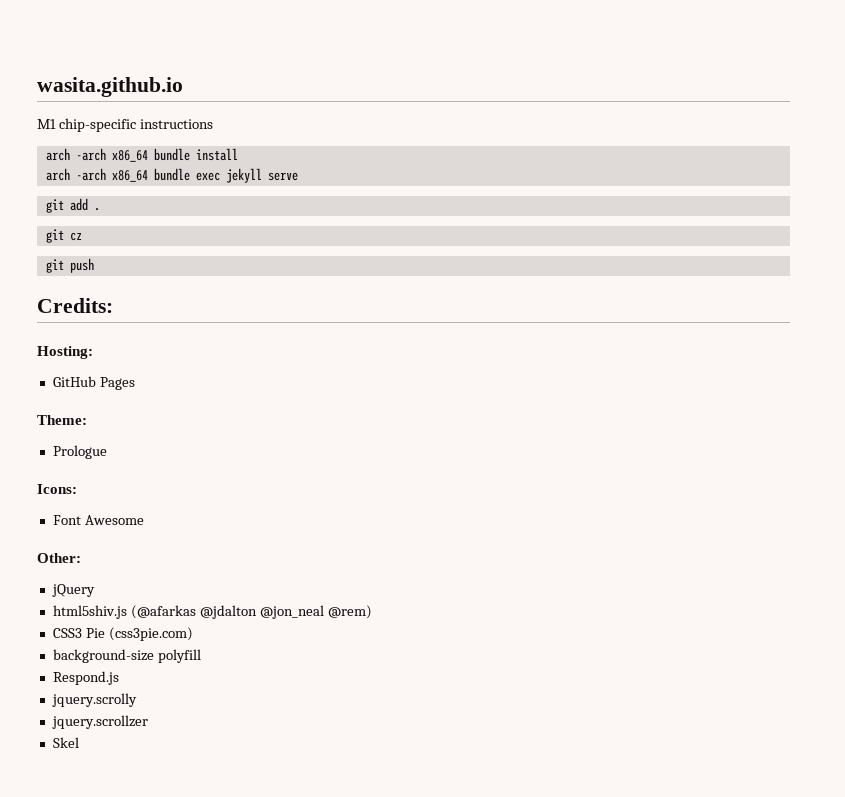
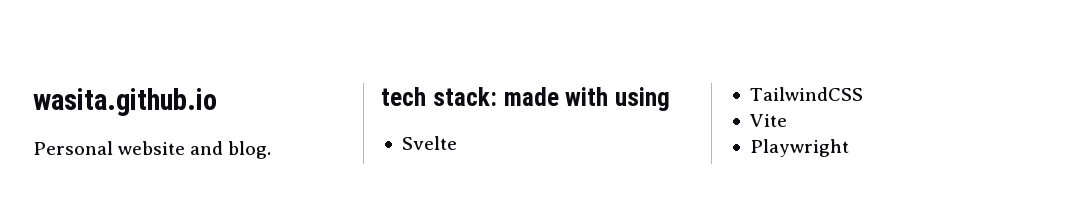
- M1 chip-specific instructions
- arch -arch x86_64 bundle install
- arch -arch x86_64 bundle exec jekyll serve
- git add .
- git cz
- git push
- Credits:
- Hosting:
- GitHub Pages
- Theme:
- Prologue
- Icons:
- Font Awesome
- Other:
- jQuery
- html5shiv.js (@afarkas @jdalton @jon_neal @rem)
- CSS3 Pie (css3pie.com)
- background-size polyfill
- Respond.js
- jquery.scrolly
- jquery.scrollzer
- Skel
+ Personal website and blog.
+ tech stack: made with using
+ Svelte
+ TailwindCSS
+ Vite
+ Playwright

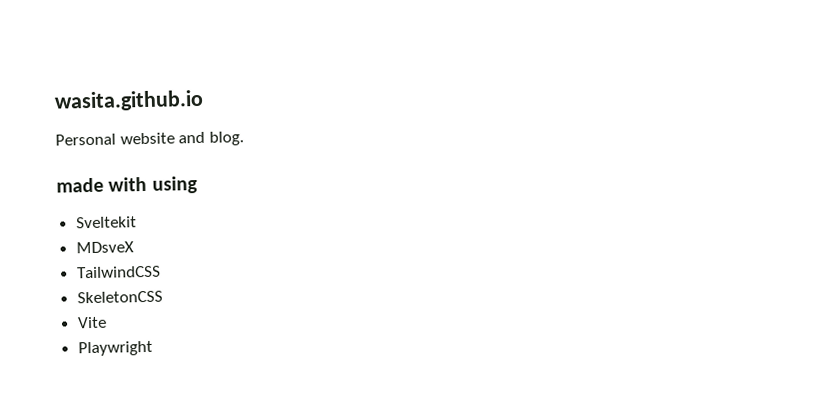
- tech stack: made with using
+ made with using
- Svelte
+ Sveltekit
+ MDsveX
+ SkeletonCSS

